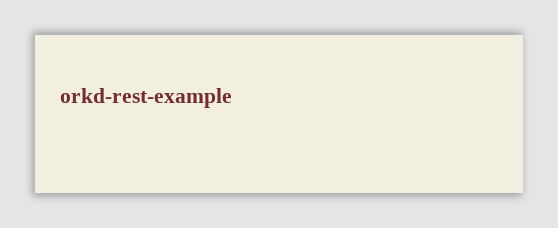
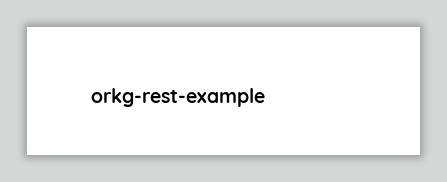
- orkd-rest-example
+ orkg-rest-example

